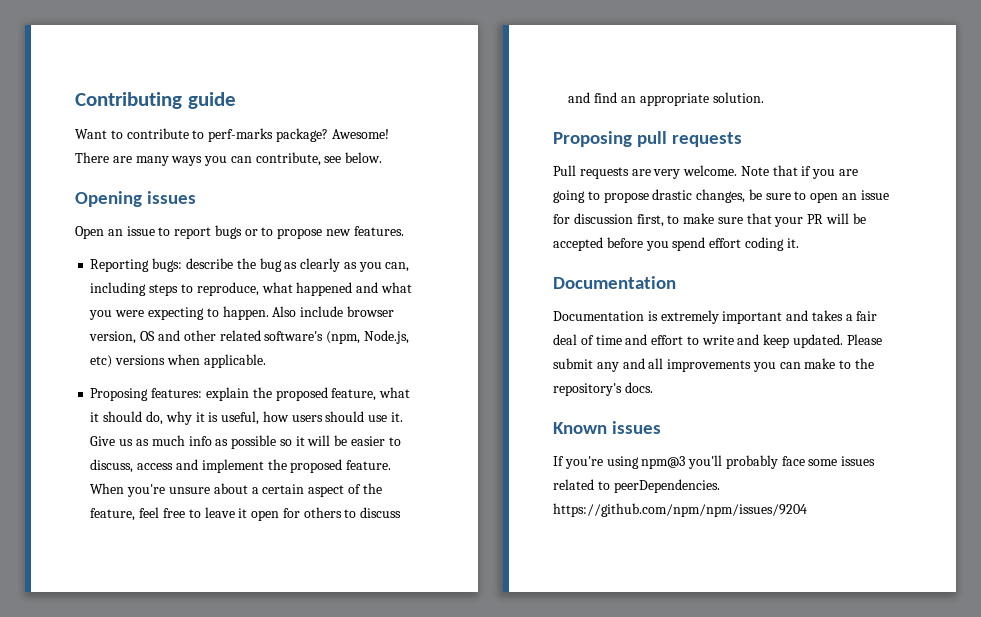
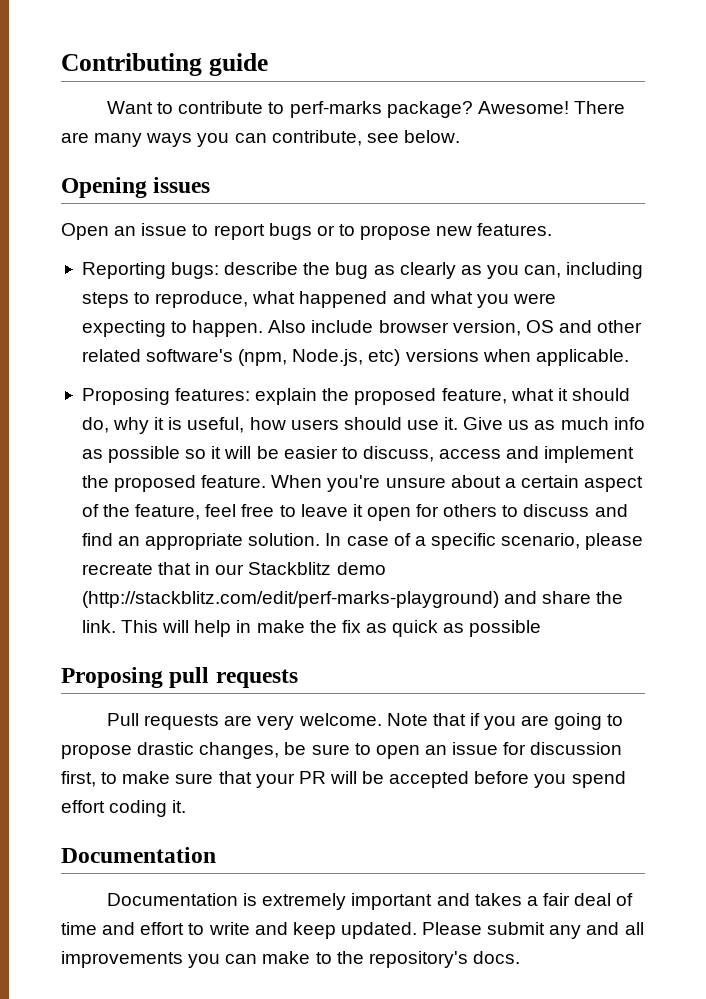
+ In case of a specific scenario, please recreate that in our Stackblitz demo (http://stackblitz.com/edit/perf-marks-playground) and share the link. This will help in make the fix as quick as possible
- Known issues
- If you're using npm@3 you'll probably face some issues related to peerDependencies. https://github.com/npm/npm/issues/9204

